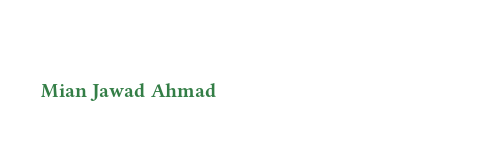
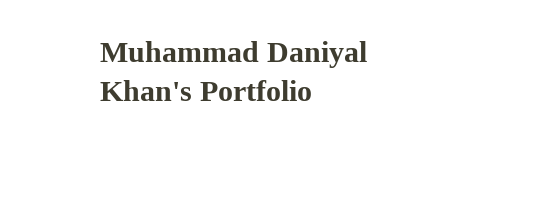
- Mian Jawad Ahmad
+ Muhammad Daniyal Khan's Portfolio

